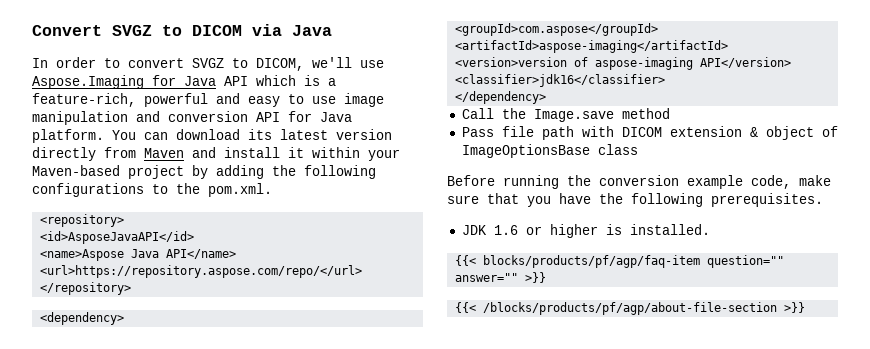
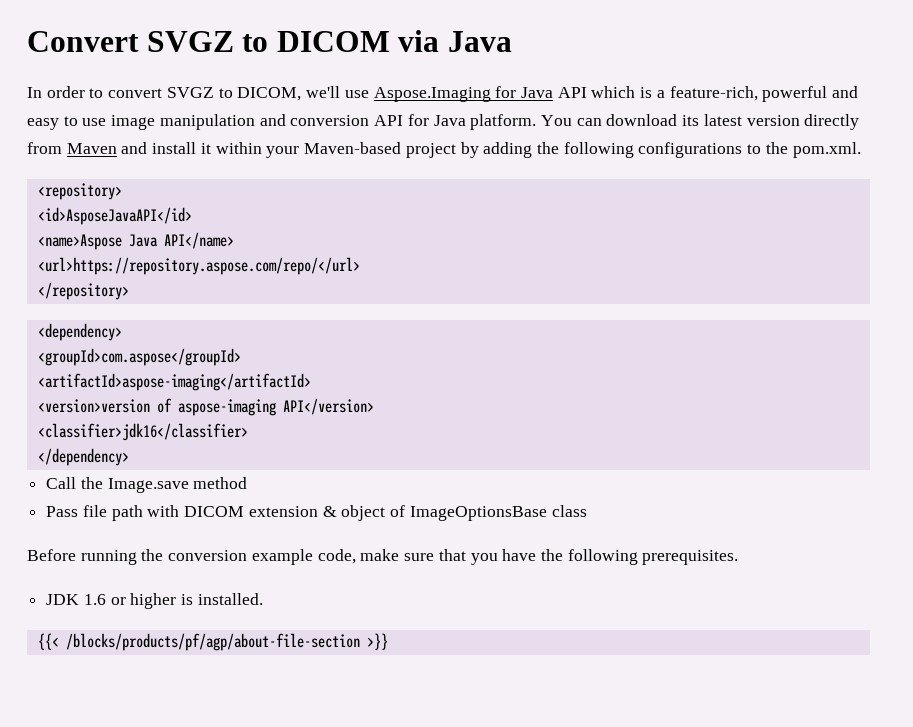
- {{< blocks/products/pf/agp/faq-item question="" answer="" >}}

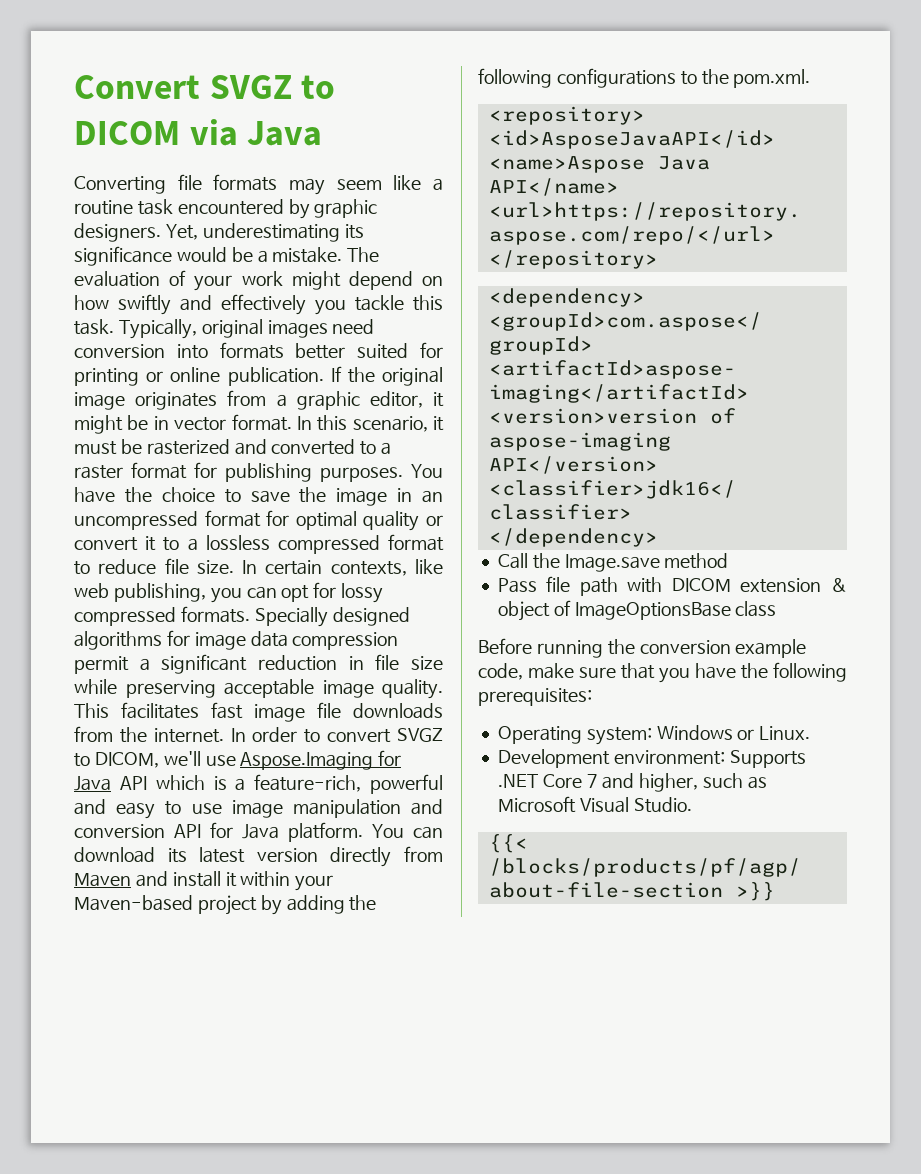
+ Converting file formats may seem like a routine task encountered by graphic designers. Yet, underestimating its significance would be a mistake. The evaluation of your work might depend on how swiftly and effectively you tackle this task. Typically, original images need conversion into formats better suited for printing or online publication. If the original image originates from a graphic editor, it might be in vector format. In this scenario, it must be rasterized and converted to a raster format for publishing purposes. You have the choice to save the image in an uncompressed format for optimal quality or convert it to a lossless compressed format to reduce file size. In certain contexts, like web publishing, you can opt for lossy compressed formats. Specially designed algorithms for image data compression permit a significant reduction in file size while preserving acceptable image quality. This facilitates fast image file downloads from the internet.
- Before running the conversion example code, make sure that you have the following prerequisites.
- JDK 1.6 or higher is installed.
+ Before running the conversion example code, make sure that you have the following prerequisites:
+ Operating system: Windows or Linux.
+ Development environment: Supports .NET Core 7 and higher, such as Microsoft Visual Studio.

